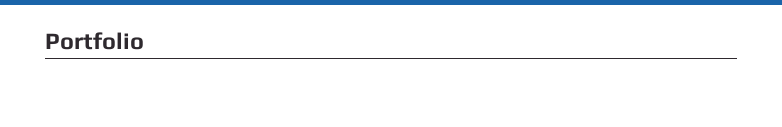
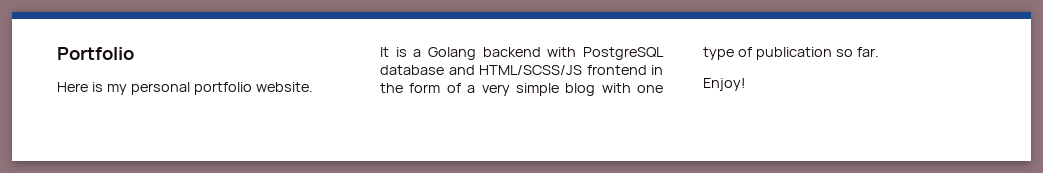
+ Here is my personal portfolio website.
+ It is a Golang backend with PostgreSQL database and HTML/SCSS/JS frontend in the form of a very simple blog with one type of publication so far.
+ Enjoy!

